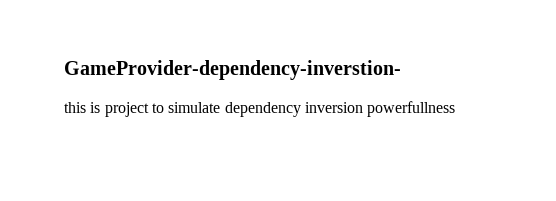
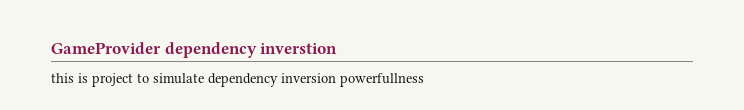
- GameProvider-dependency-inverstion-
+ GameProvider dependency inverstion

